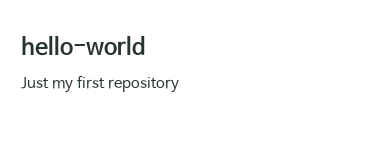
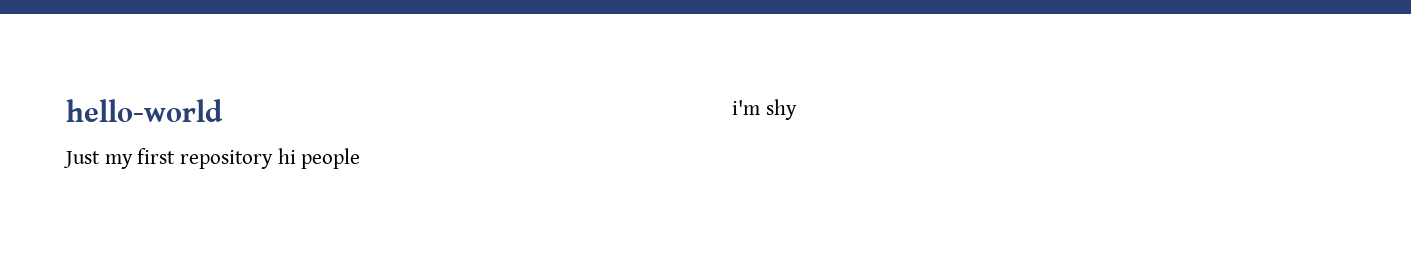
- Just my first repository
+ Just my first repository hi people
+ i'm shy

